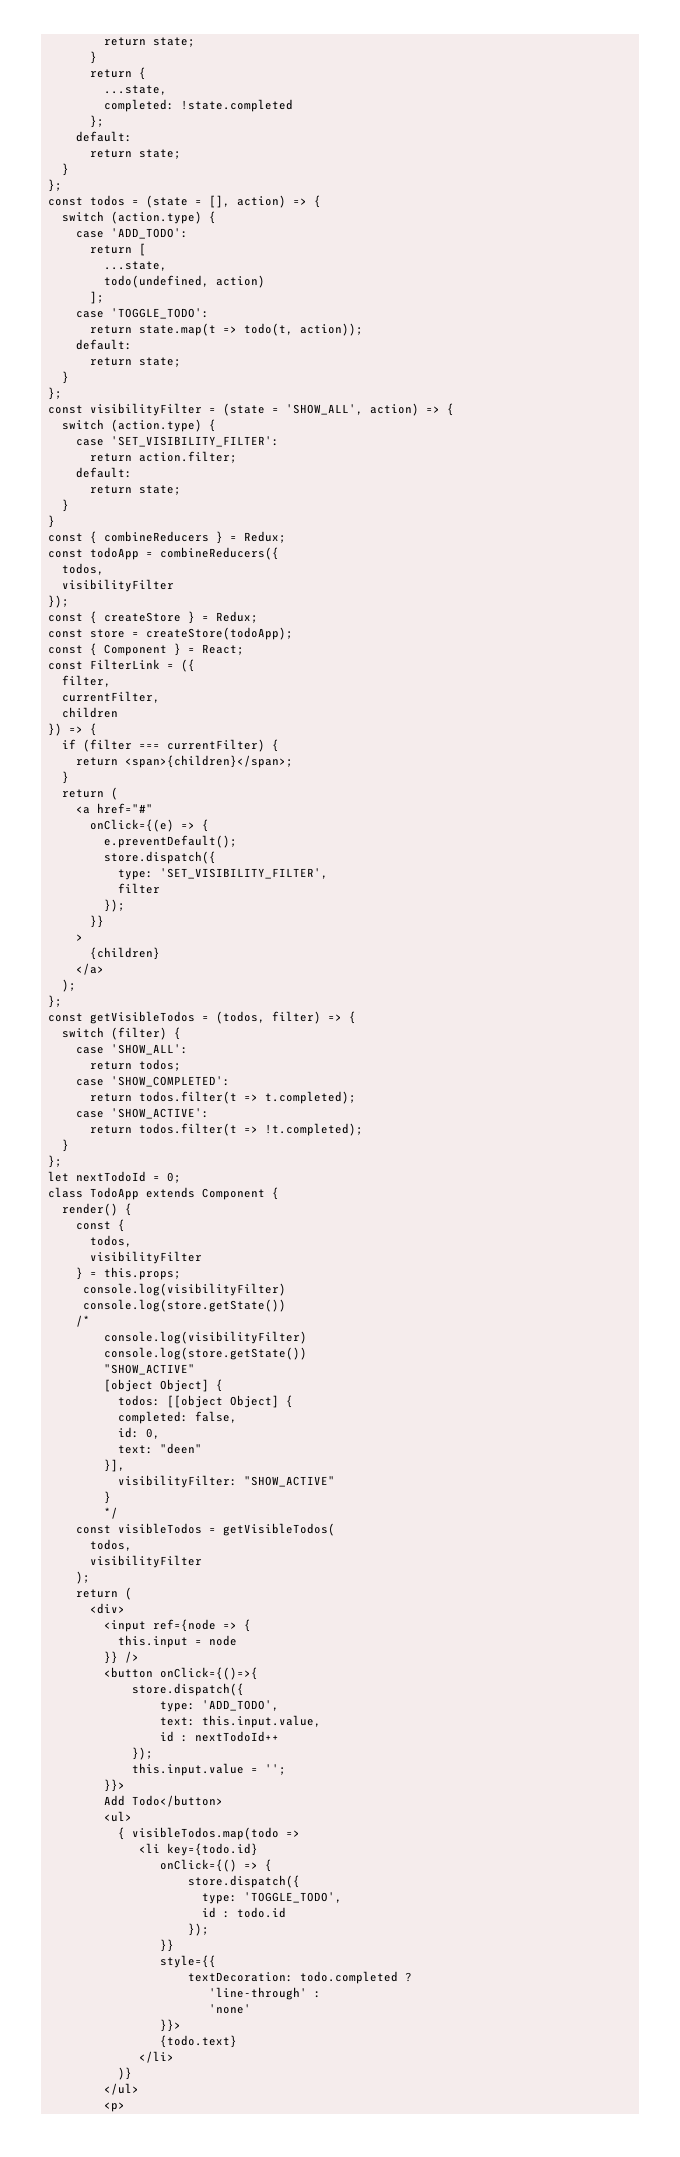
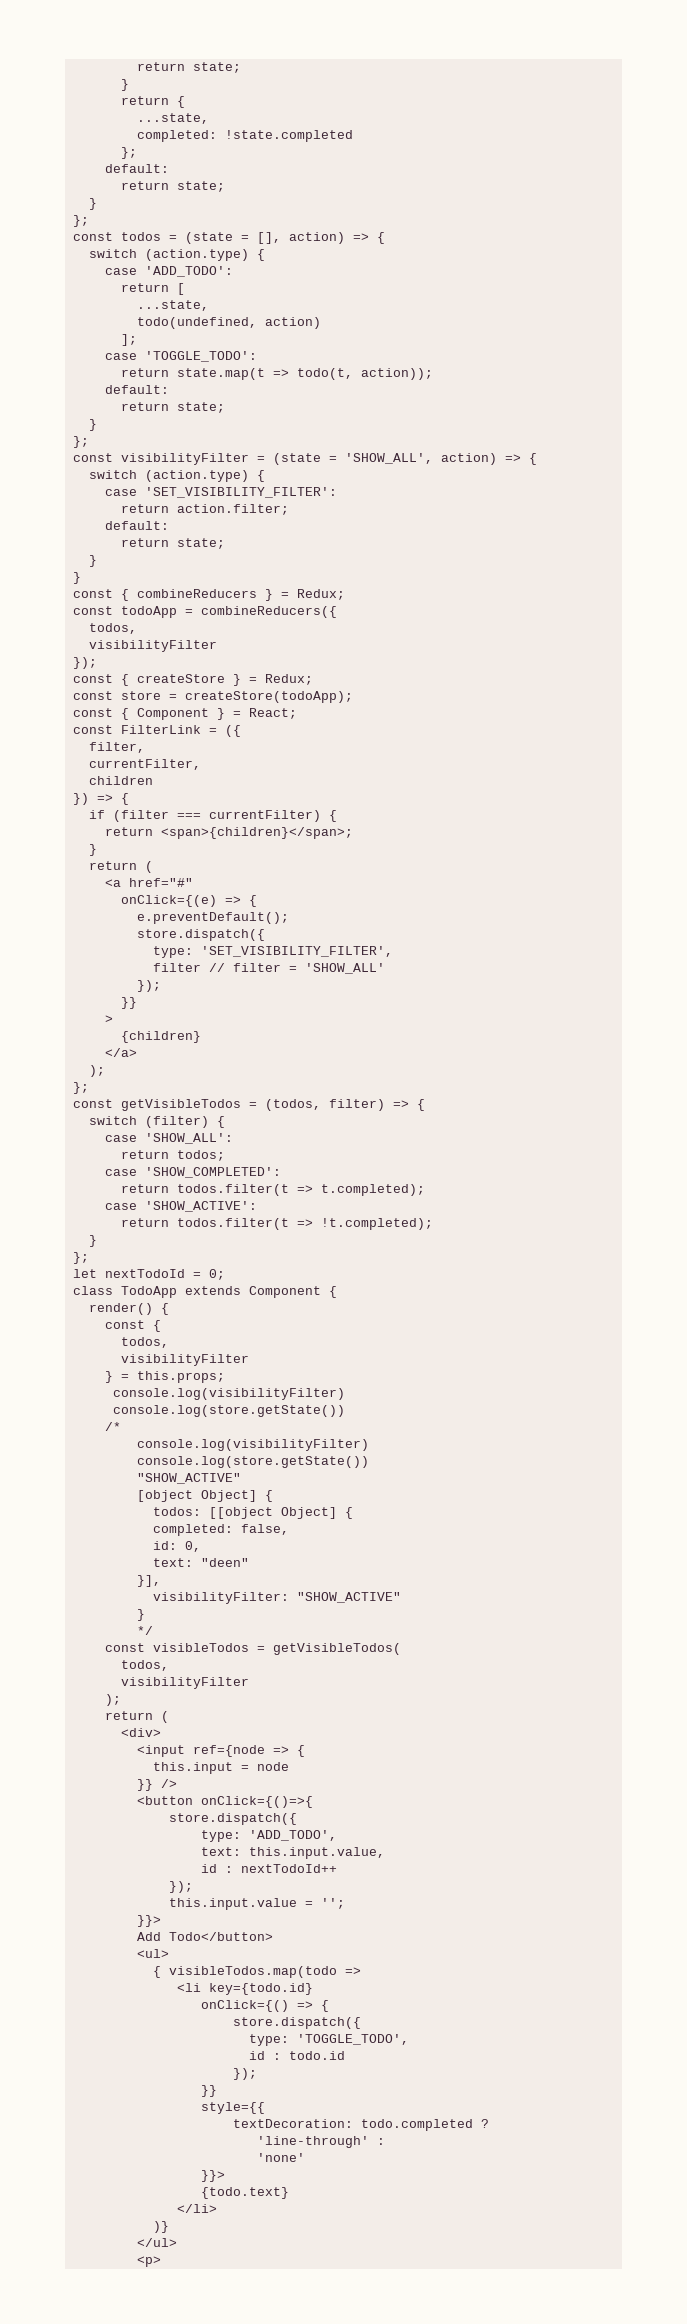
- filter
+ filter // filter = 'SHOW_ALL'

